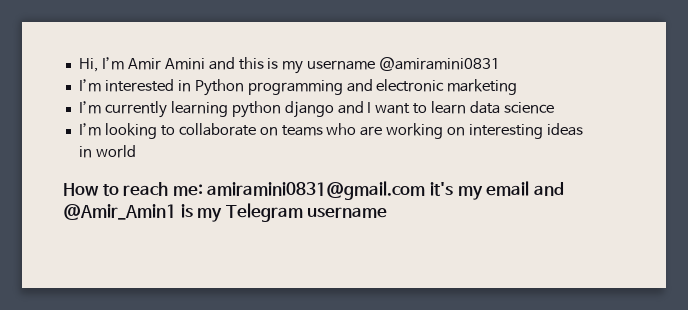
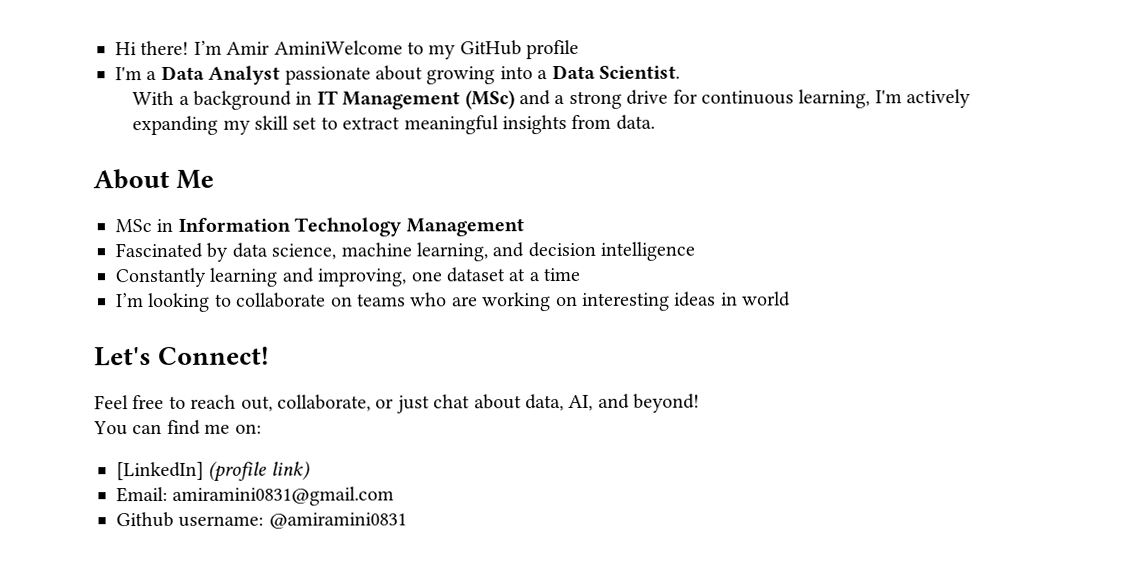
- Hi, I’m Amir Amini and this is my username @amiramini0831
- I’m interested in Python programming and electronic marketing
- I’m currently learning python django and I want to learn data science
+ Hi there! I’m Amir AminiWelcome to my GitHub profile
+ I'm a Data Analyst passionate about growing into a Data Scientist.
+ With a background in IT Management (MSc) and a strong drive for continuous learning, I'm actively expanding my skill set to extract meaningful insights from data.
+ About Me
+ MSc in Information Technology Management
+ Fascinated by data science, machine learning, and decision intelligence
+ Constantly learning and improving, one dataset at a time
- How to reach me: amiramini0831@gmail.com it's my email and @Amir_Amin1 is my Telegram username
+ Let's Connect!
+ Feel free to reach out, collaborate, or just chat about data, AI, and beyond!
+ You can find me on:
+ [LinkedIn] (profile link)
+ Email: amiramini0831@gmail.com
+ Github username: @amiramini0831

